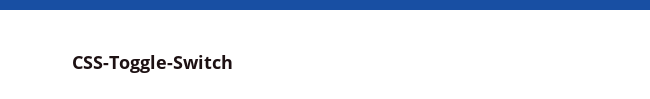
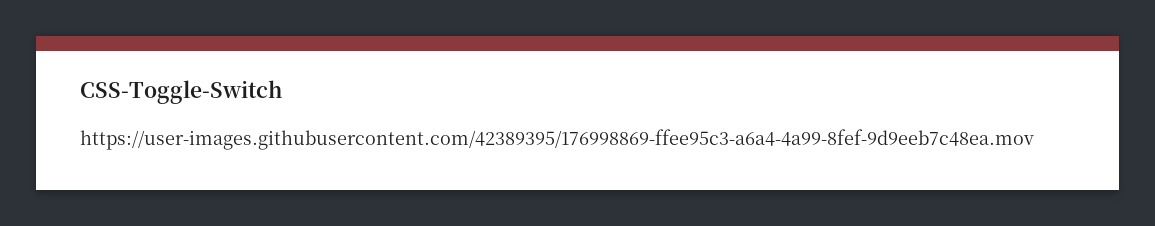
+ https://user-images.githubusercontent.com/42389395/176998869-ffee95c3-a6a4-4a99-8fef-9d9eeb7c48ea.mov

